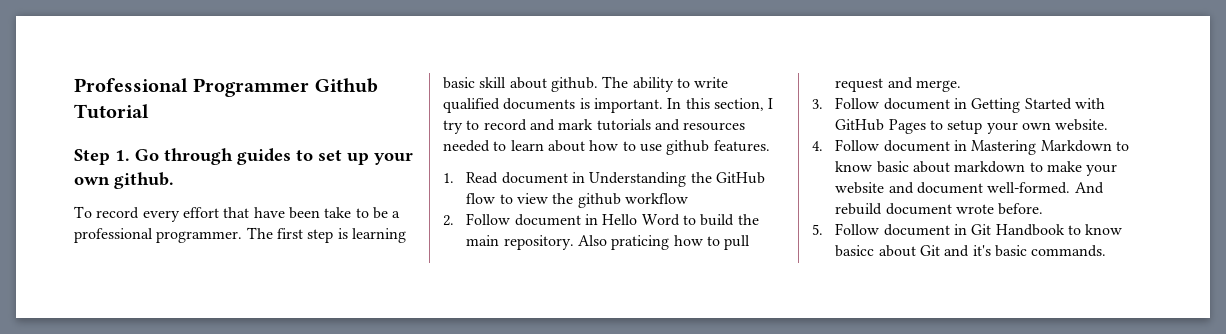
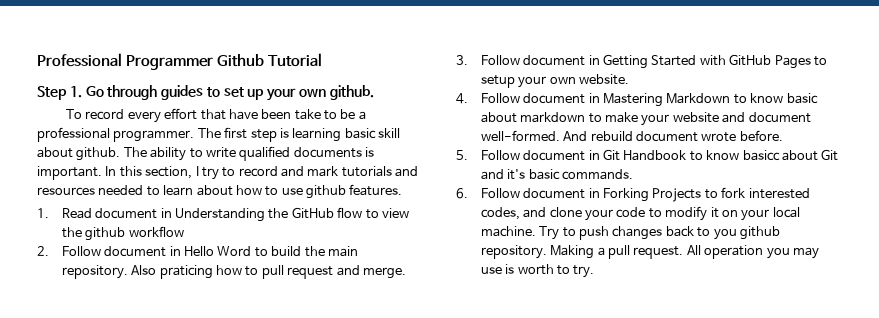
+ 6. Follow document in Forking Projects to fork interested codes, and clone your code to modify it on your local machine. Try to push changes back to you github repository. Making a pull request. All operation you may use is worth to try.

